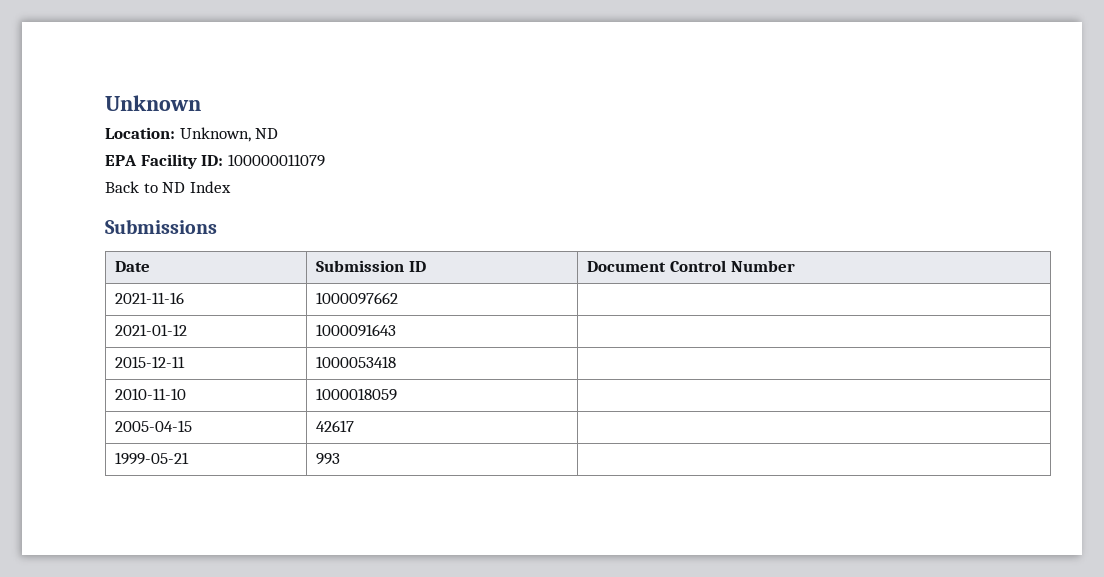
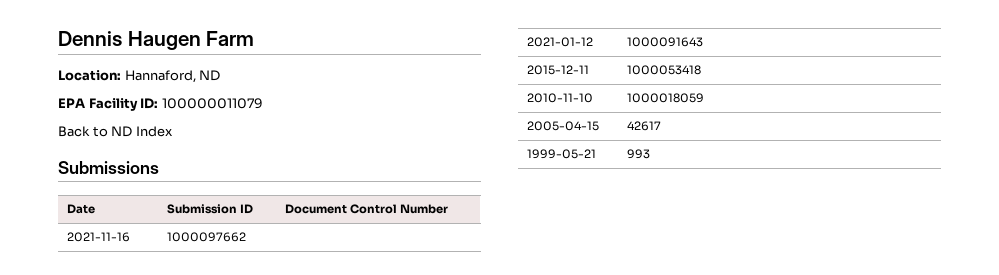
- Unknown
+ Dennis Haugen Farm
- Location: Unknown, ND
+ Location: Hannaford, ND

